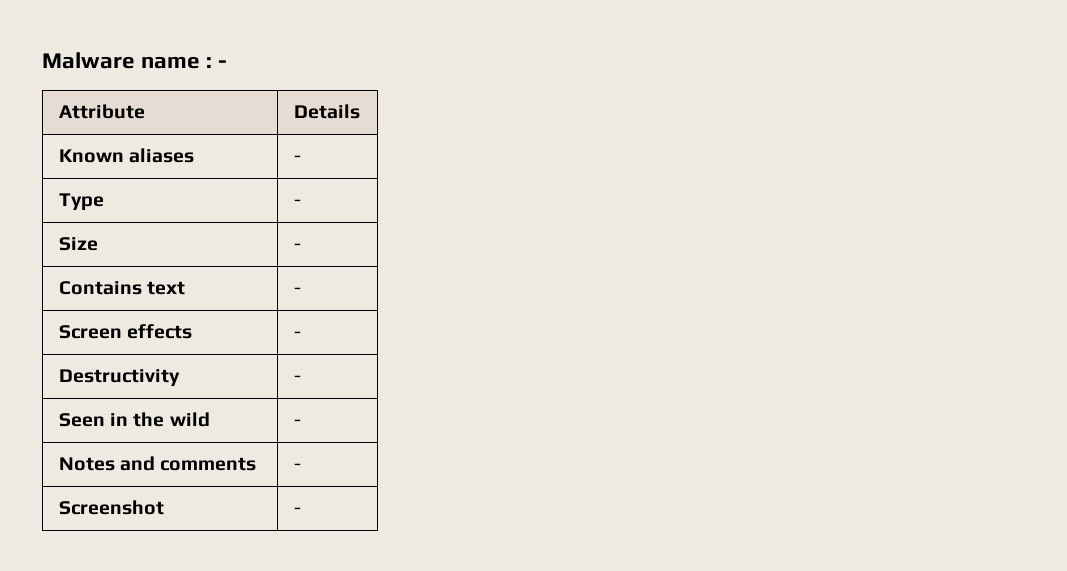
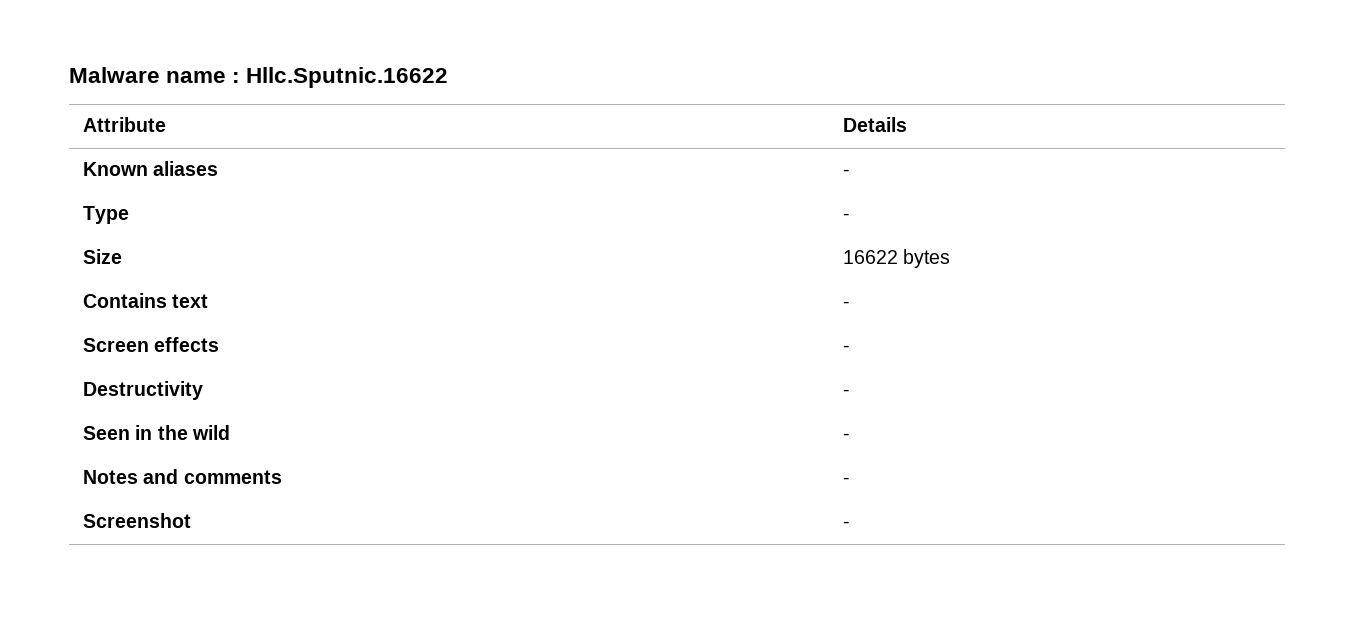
- Malware name : -
+ Malware name : Hllc.Sputnic.16622
- Size | -
+ Size | 16622 bytes

